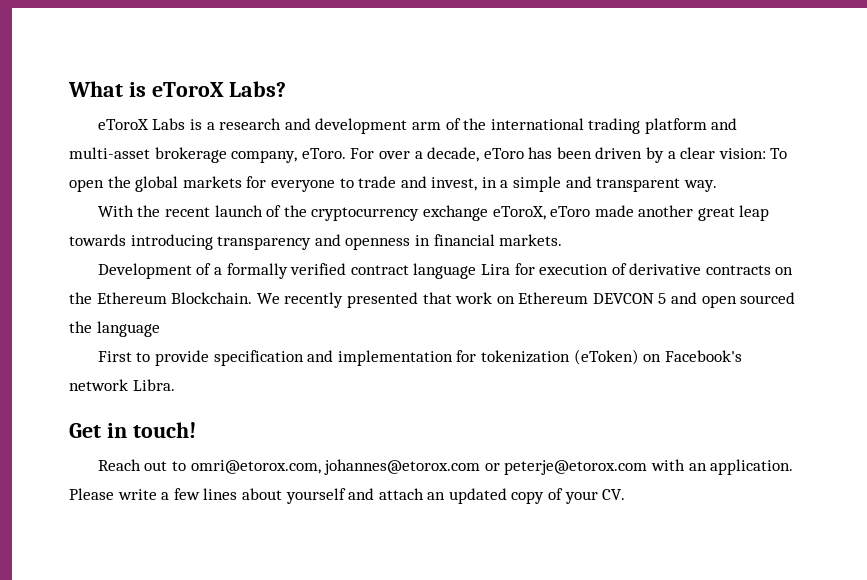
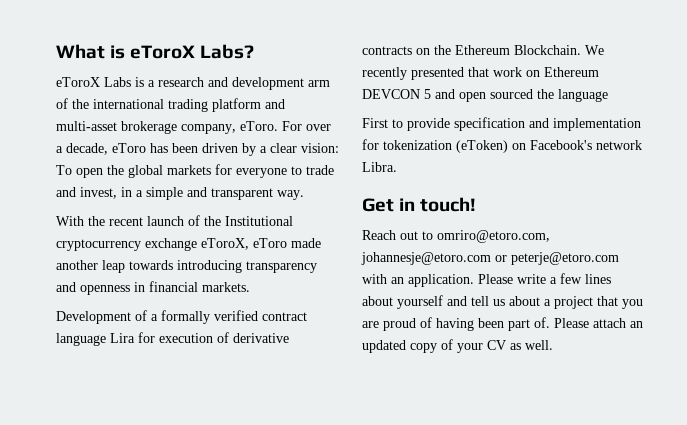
- With the recent launch of the cryptocurrency exchange eToroX, eToro made another great leap towards introducing transparency and openness in financial markets.
+ With the recent launch of the Institutional cryptocurrency exchange eToroX, eToro made another leap towards introducing transparency and openness in financial markets.
- Reach out to omri@etorox.com, johannes@etorox.com or peterje@etorox.com with an application.
+ Reach out to omriro@etoro.com, johannesje@etoro.com or peterje@etoro.com with an application.
- Please write a few lines about yourself and attach an updated copy of your CV.
+ Please write a few lines about yourself and tell us about a project that you are proud of having been part of. Please attach an updated copy of your CV as well.

